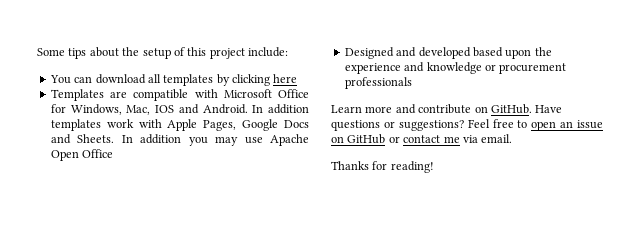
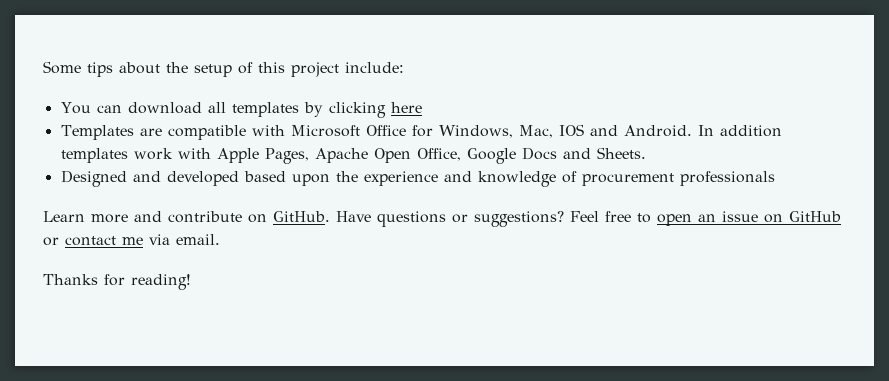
- In addition templates work with Apple Pages, Google Docs and Sheets. In addition you may use Apache Open Office
+ In addition templates work with Apple Pages, Apache Open Office, Google Docs and Sheets.
- Designed and developed based upon the experience and knowledge or procurement professionals
+ Designed and developed based upon the experience and knowledge of procurement professionals

